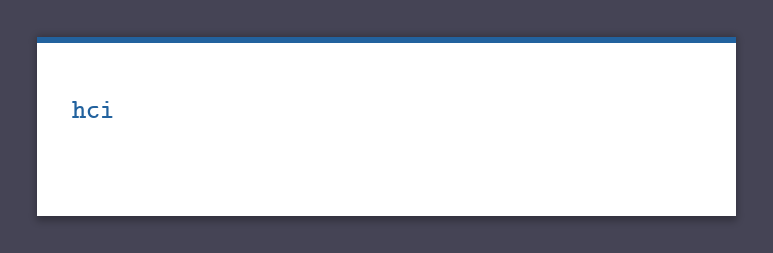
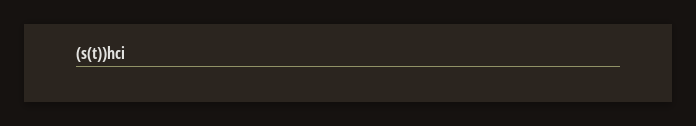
- hci
+ (s(t))hci

